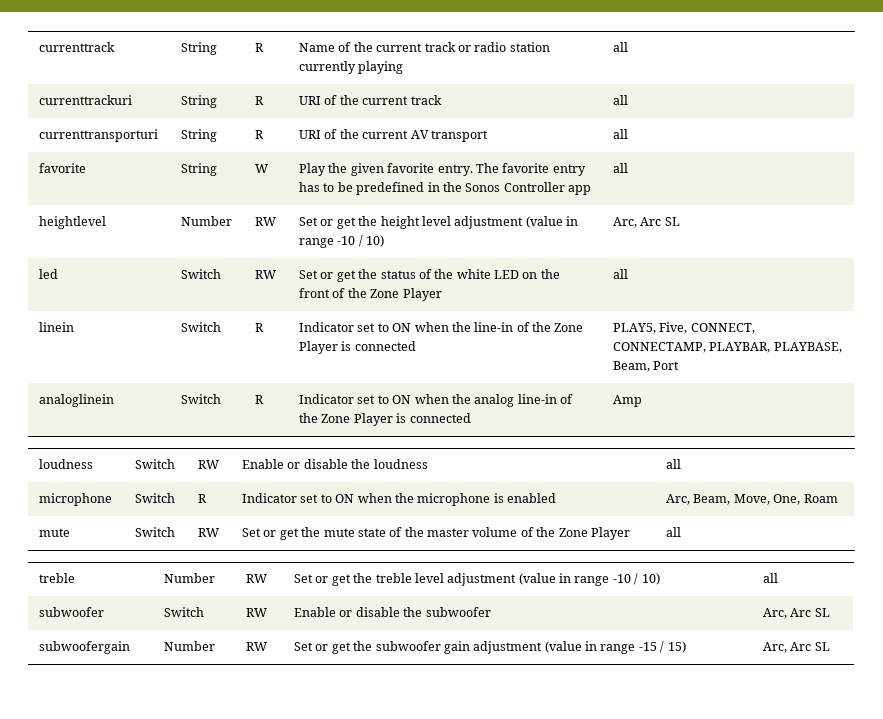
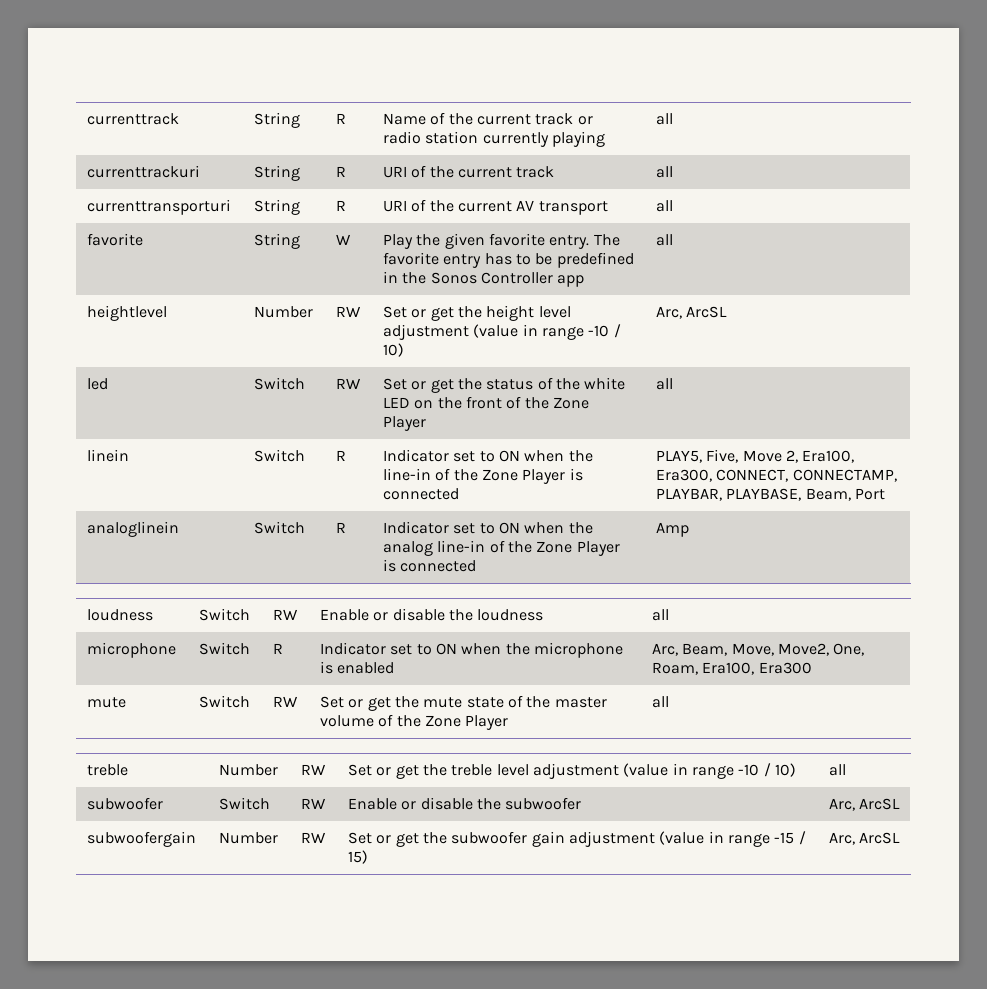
- heightlevel | Number | RW | Set or get the height level adjustment (value in range -10 / 10) | Arc, Arc SL
+ heightlevel | Number | RW | Set or get the height level adjustment (value in range -10 / 10) | Arc, ArcSL
- linein | Switch | R | Indicator set to ON when the line-in of the Zone Player is connected | PLAY5, Five, CONNECT, CONNECTAMP, PLAYBAR, PLAYBASE, Beam, Port
+ linein | Switch | R | Indicator set to ON when the line-in of the Zone Player is connected | PLAY5, Five, Move 2, Era100, Era300, CONNECT, CONNECTAMP, PLAYBAR, PLAYBASE, Beam, Port
- microphone | Switch | R | Indicator set to ON when the microphone is enabled | Arc, Beam, Move, One, Roam
+ microphone | Switch | R | Indicator set to ON when the microphone is enabled | Arc, Beam, Move, Move2, One, Roam, Era100, Era300
- subwoofer | Switch | RW | Enable or disable the subwoofer | Arc, Arc SL
+ subwoofer | Switch | RW | Enable or disable the subwoofer | Arc, ArcSL
- subwoofergain | Number | RW | Set or get the subwoofer gain adjustment (value in range -15 / 15) | Arc, Arc SL
+ subwoofergain | Number | RW | Set or get the subwoofer gain adjustment (value in range -15 / 15) | Arc, ArcSL

